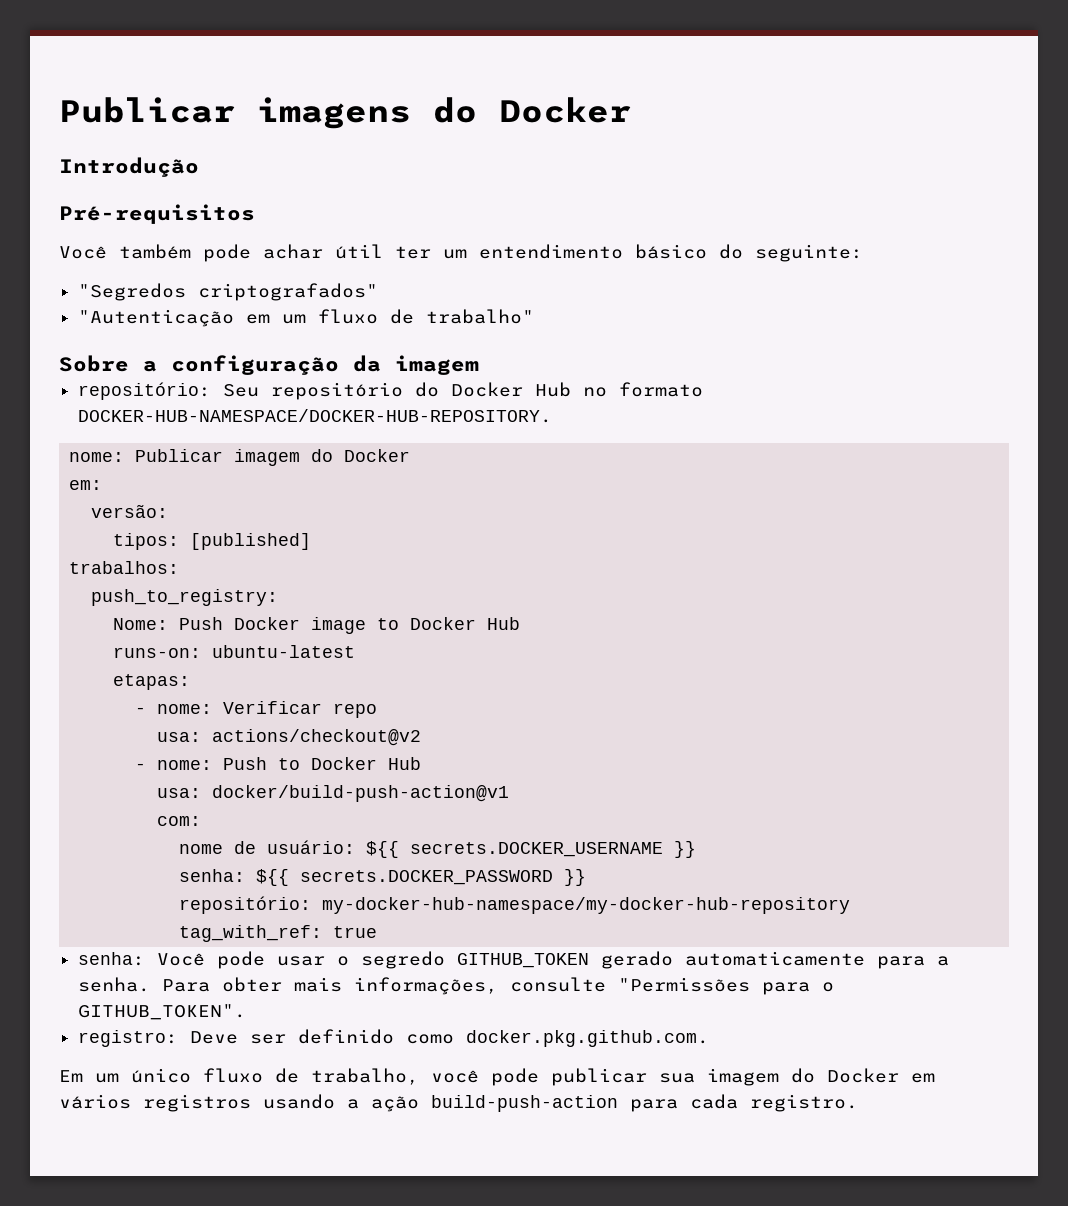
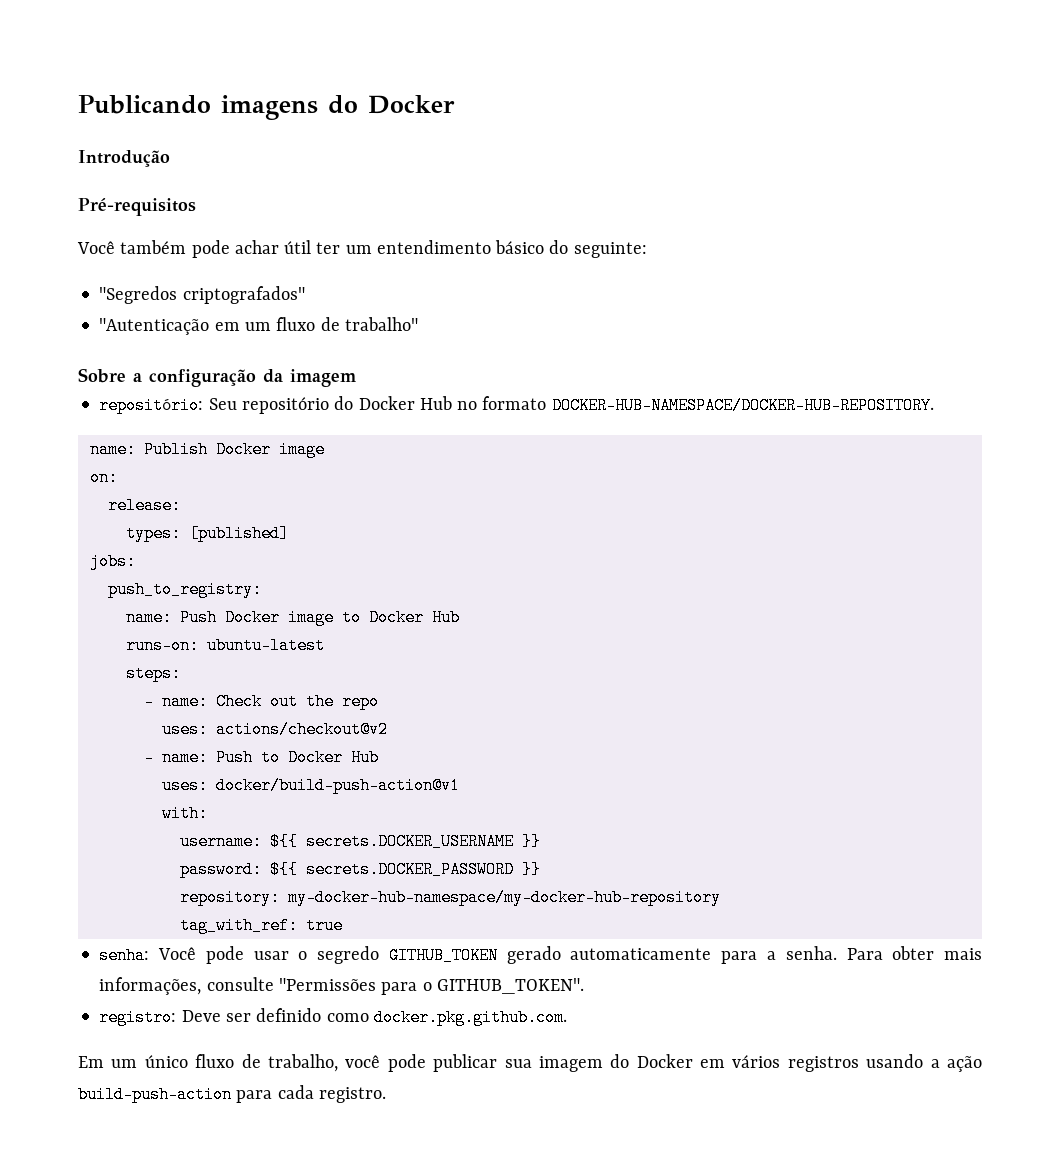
- Publicar imagens do Docker
+ Publicando imagens do Docker
- nome: Publicar imagem do Docker
- em:
- versão:
- tipos: [published]
+ name: Publish Docker image
+ on:
+ release:
+ types: [published]
- trabalhos:
+ jobs:
- Nome: Push Docker image to Docker Hub
+ name: Push Docker image to Docker Hub
- etapas:
- - nome: Verificar repo
+ steps:
+ - name: Check out the repo
- usa: actions/checkout@v2
+ uses: actions/checkout@v2
- - nome: Push to Docker Hub
+ - name: Push to Docker Hub
- usa: docker/build-push-action@v1
+ uses: docker/build-push-action@v1
- com:
- nome de usuário: ${{ secrets.DOCKER_USERNAME }}
+ with:
+ username: ${{ secrets.DOCKER_USERNAME }}
- senha: ${{ secrets.DOCKER_PASSWORD }}
+ password: ${{ secrets.DOCKER_PASSWORD }}
- repositório: my-docker-hub-namespace/my-docker-hub-repository
+ repository: my-docker-hub-namespace/my-docker-hub-repository

